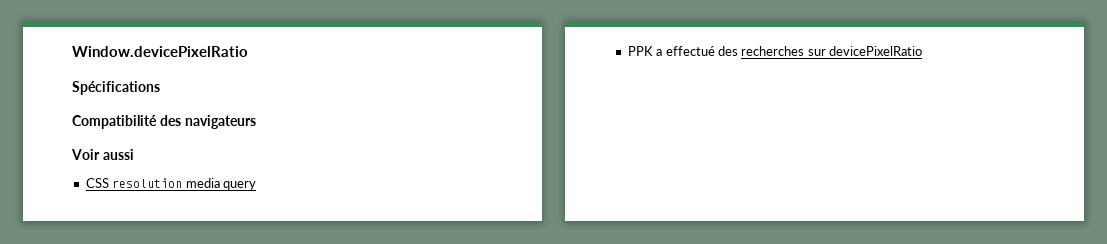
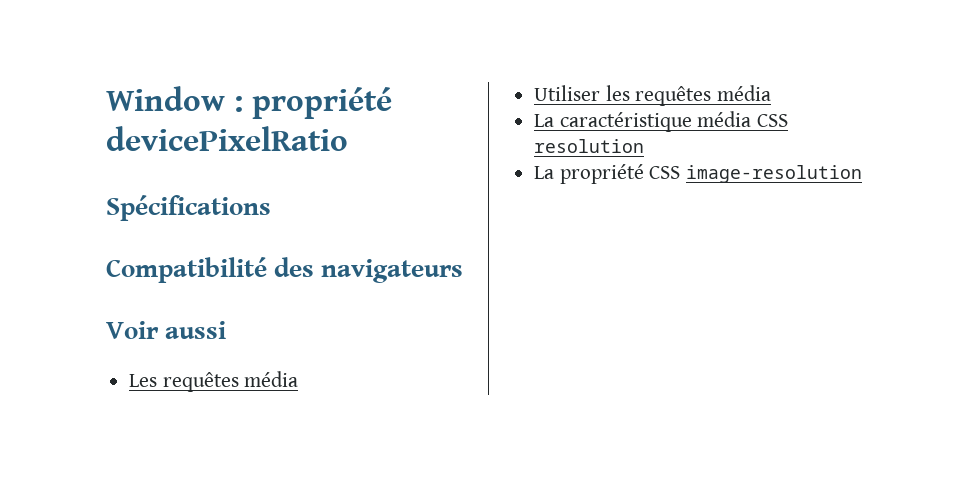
- Window.devicePixelRatio
+ Window : propriété devicePixelRatio
- CSS resolution media query
- PPK a effectué des recherches sur devicePixelRatio
+ Les requêtes média
+ Utiliser les requêtes média
+ La caractéristique média CSS resolution
+ La propriété CSS image-resolution

